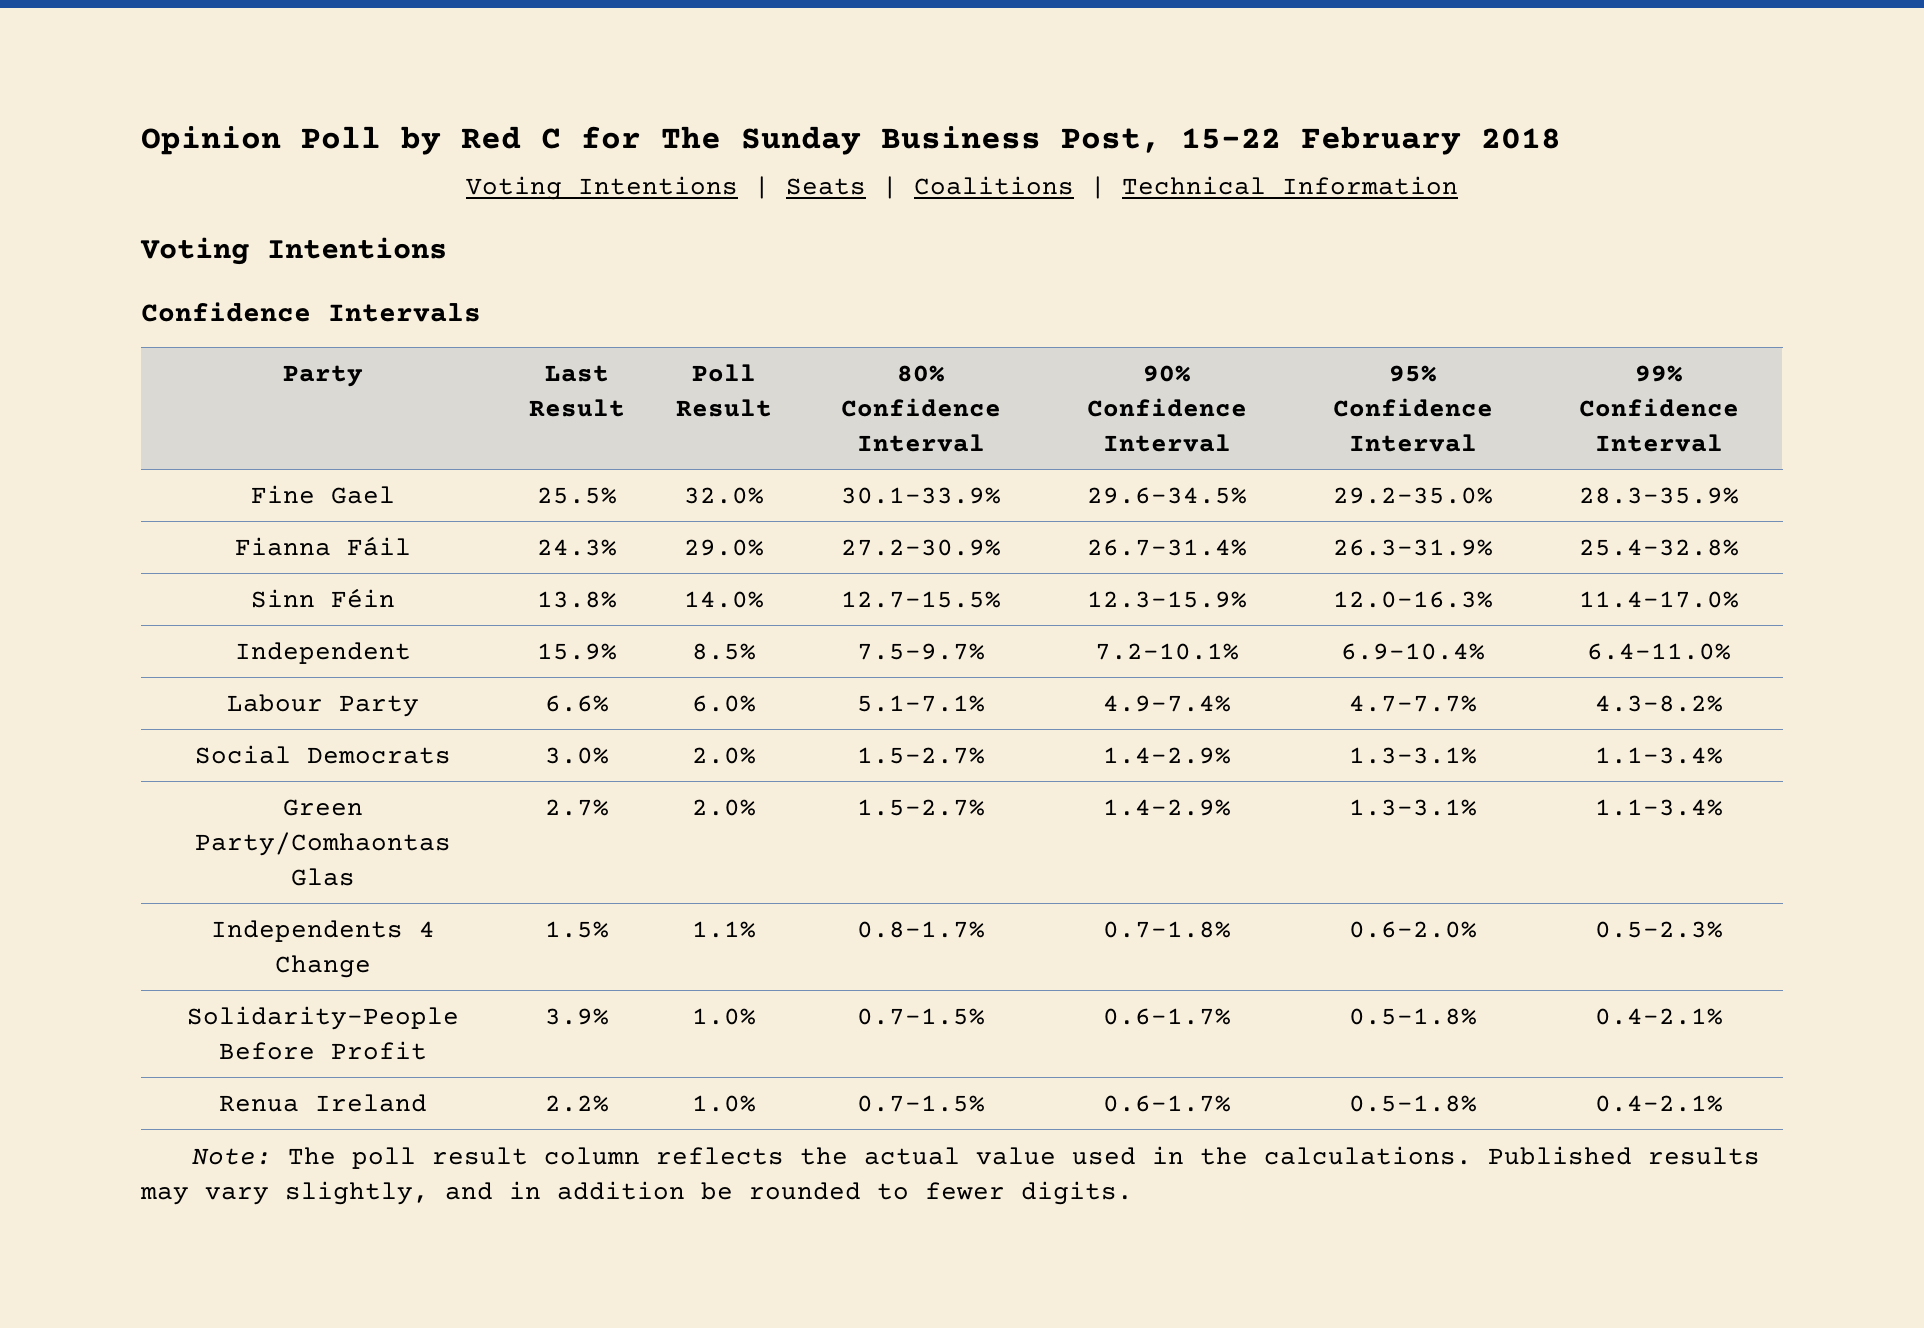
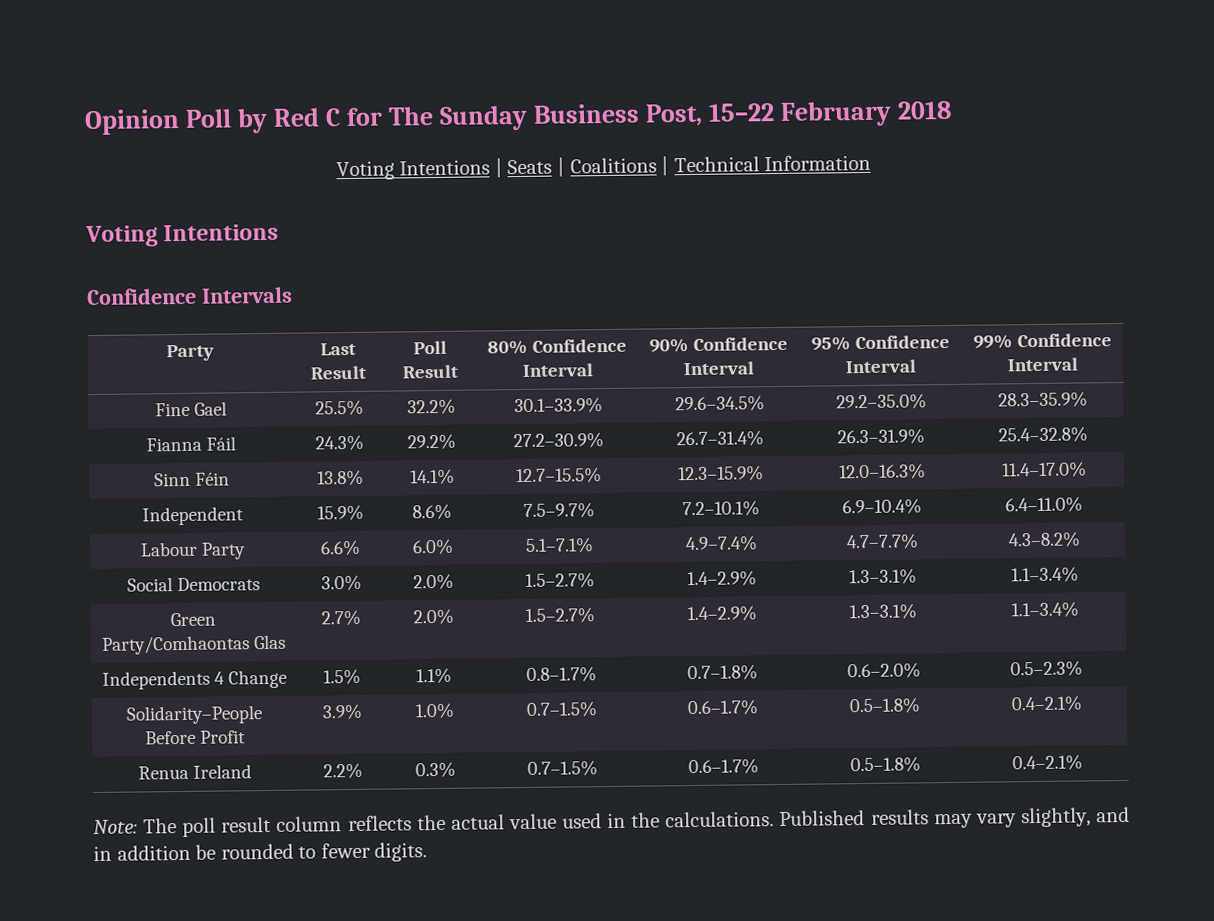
- Fine Gael | 25.5% | 32.0% | 30.1–33.9% | 29.6–34.5% | 29.2–35.0% | 28.3–35.9%
+ Fine Gael | 25.5% | 32.2% | 30.1–33.9% | 29.6–34.5% | 29.2–35.0% | 28.3–35.9%
- Fianna Fáil | 24.3% | 29.0% | 27.2–30.9% | 26.7–31.4% | 26.3–31.9% | 25.4–32.8%
+ Fianna Fáil | 24.3% | 29.2% | 27.2–30.9% | 26.7–31.4% | 26.3–31.9% | 25.4–32.8%
- Sinn Féin | 13.8% | 14.0% | 12.7–15.5% | 12.3–15.9% | 12.0–16.3% | 11.4–17.0%
+ Sinn Féin | 13.8% | 14.1% | 12.7–15.5% | 12.3–15.9% | 12.0–16.3% | 11.4–17.0%
- Independent | 15.9% | 8.5% | 7.5–9.7% | 7.2–10.1% | 6.9–10.4% | 6.4–11.0%
+ Independent | 15.9% | 8.6% | 7.5–9.7% | 7.2–10.1% | 6.9–10.4% | 6.4–11.0%
- Renua Ireland | 2.2% | 1.0% | 0.7–1.5% | 0.6–1.7% | 0.5–1.8% | 0.4–2.1%
+ Renua Ireland | 2.2% | 0.3% | 0.7–1.5% | 0.6–1.7% | 0.5–1.8% | 0.4–2.1%

